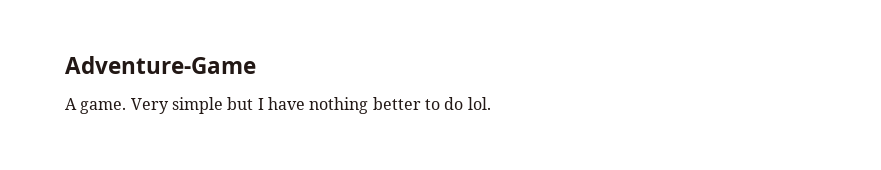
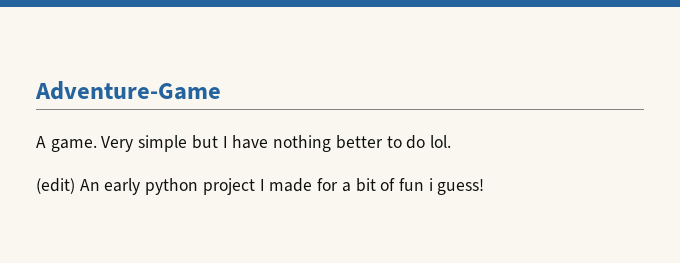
+ (edit) An early python project I made for a bit of fun i guess!

